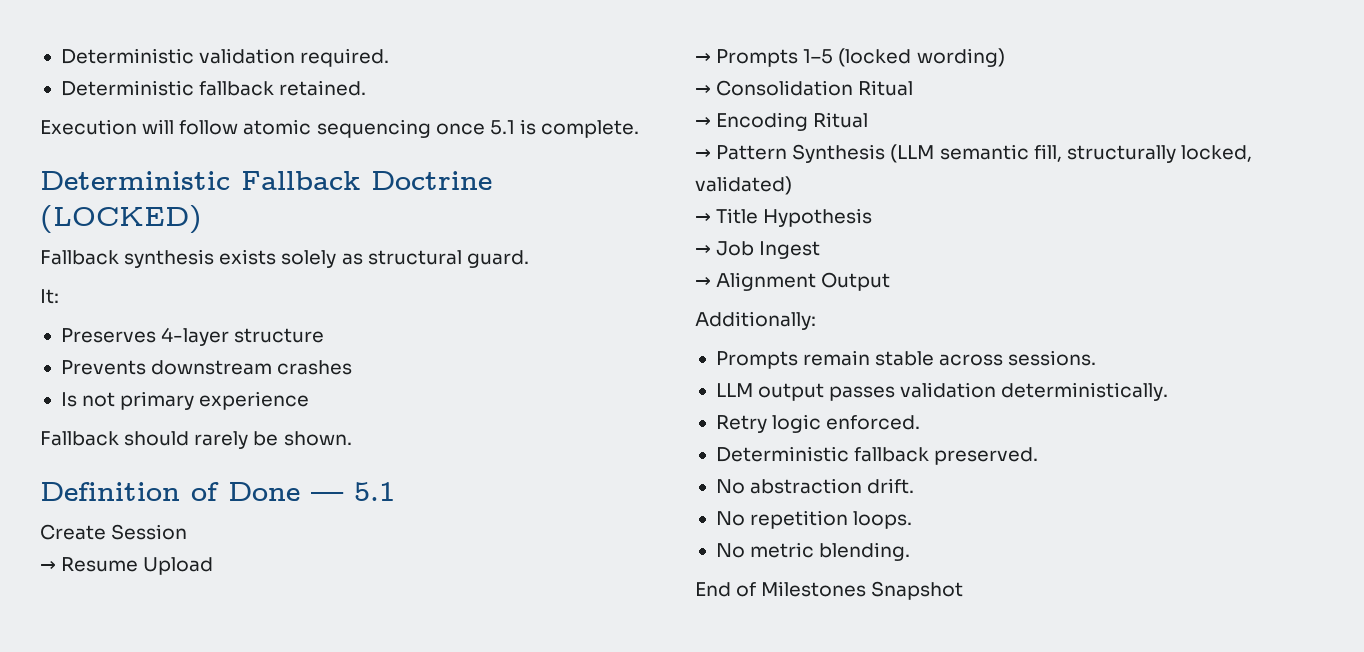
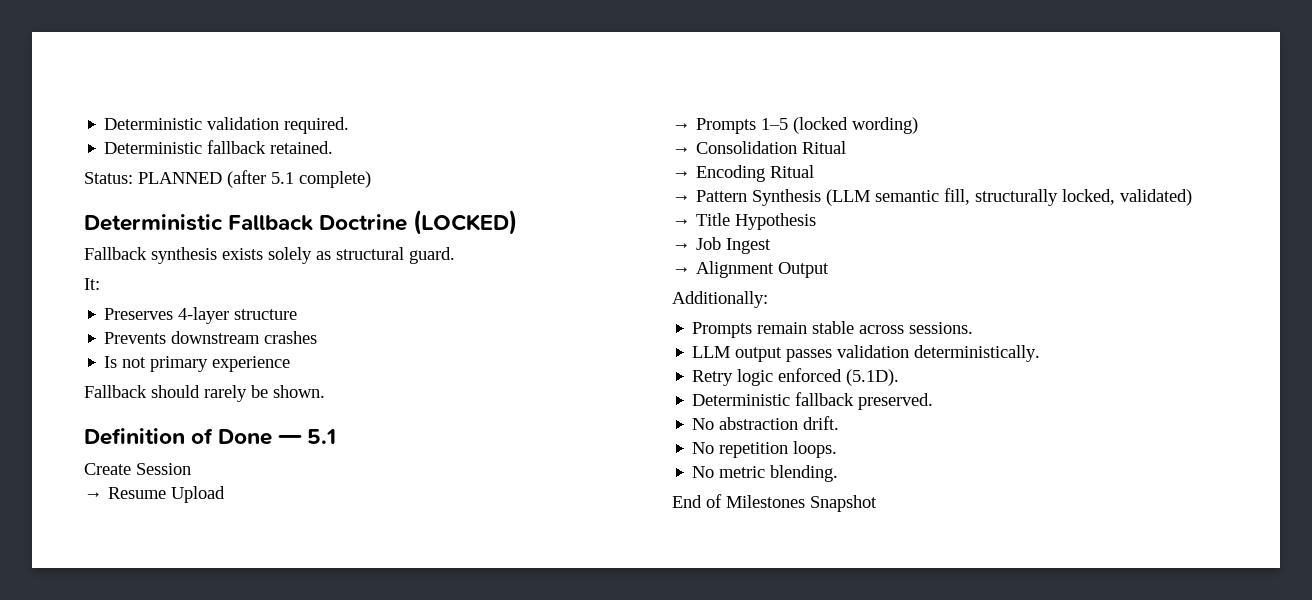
- Execution will follow atomic sequencing once 5.1 is complete.
+ Status: PLANNED (after 5.1 complete)
- Retry logic enforced.
+ Retry logic enforced (5.1D).

